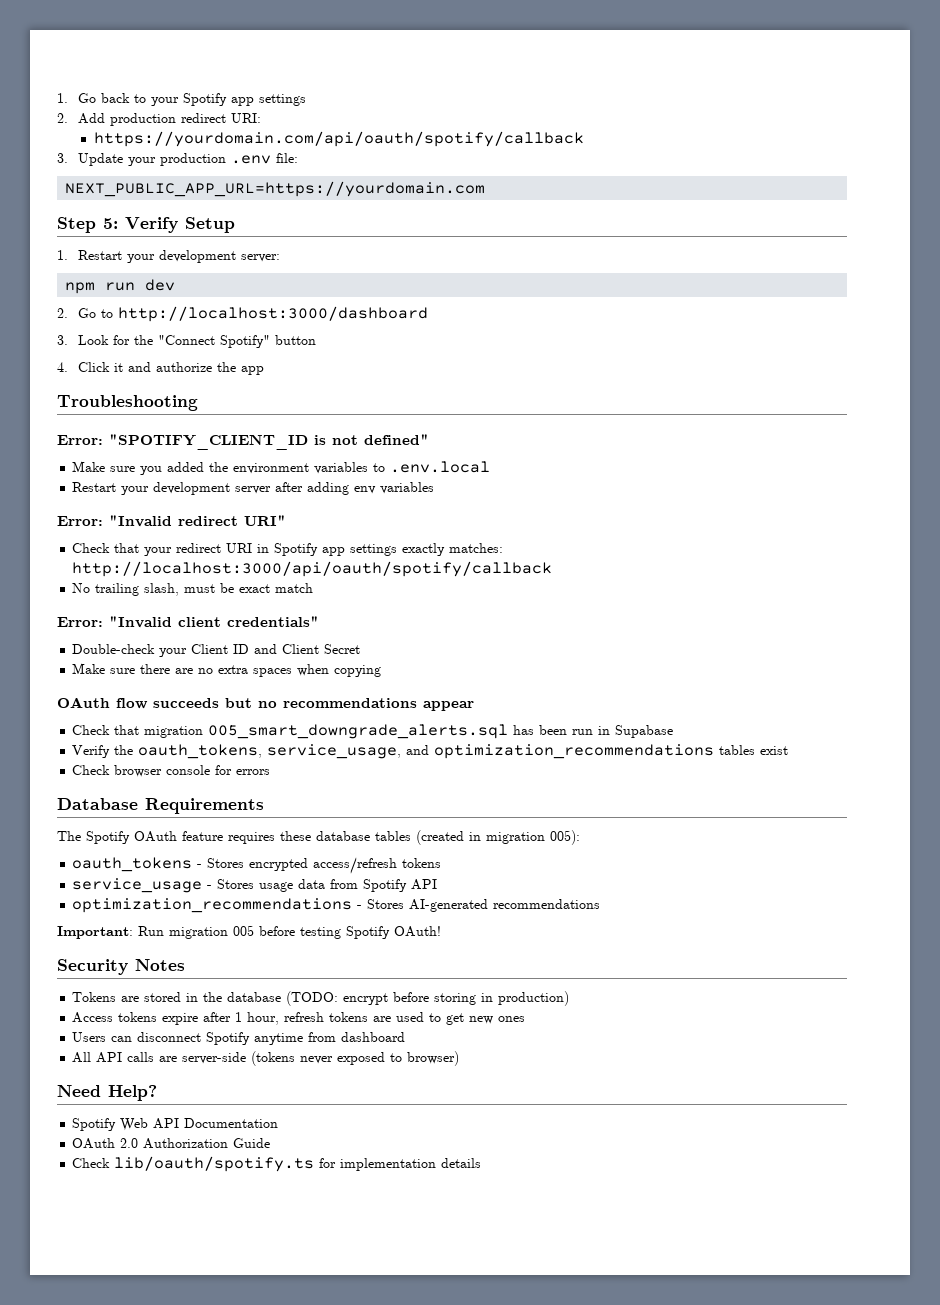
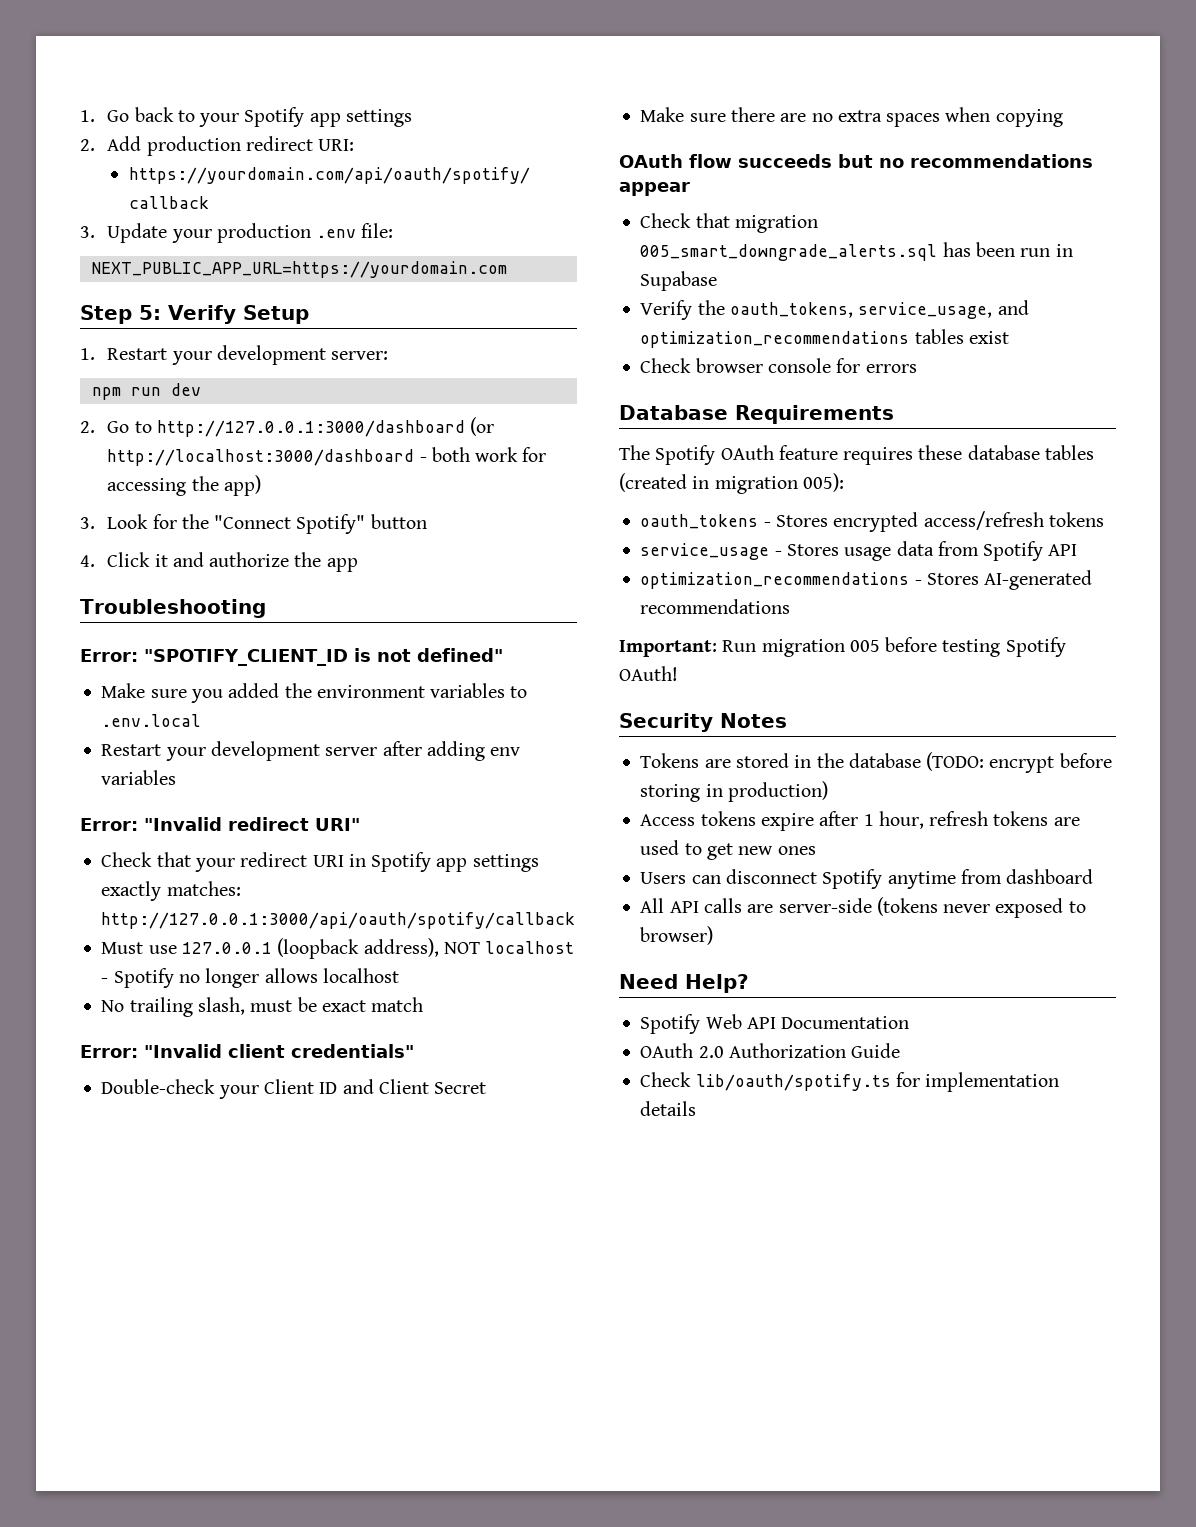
- 2. Go to http://localhost:3000/dashboard
+ 2. Go to http://127.0.0.1:3000/dashboard (or http://localhost:3000/dashboard - both work for accessing the app)
- Check that your redirect URI in Spotify app settings exactly matches: http://localhost:3000/api/oauth/spotify/callback
+ Check that your redirect URI in Spotify app settings exactly matches: http://127.0.0.1:3000/api/oauth/spotify/callback
+ Must use 127.0.0.1 (loopback address), NOT localhost - Spotify no longer allows localhost

